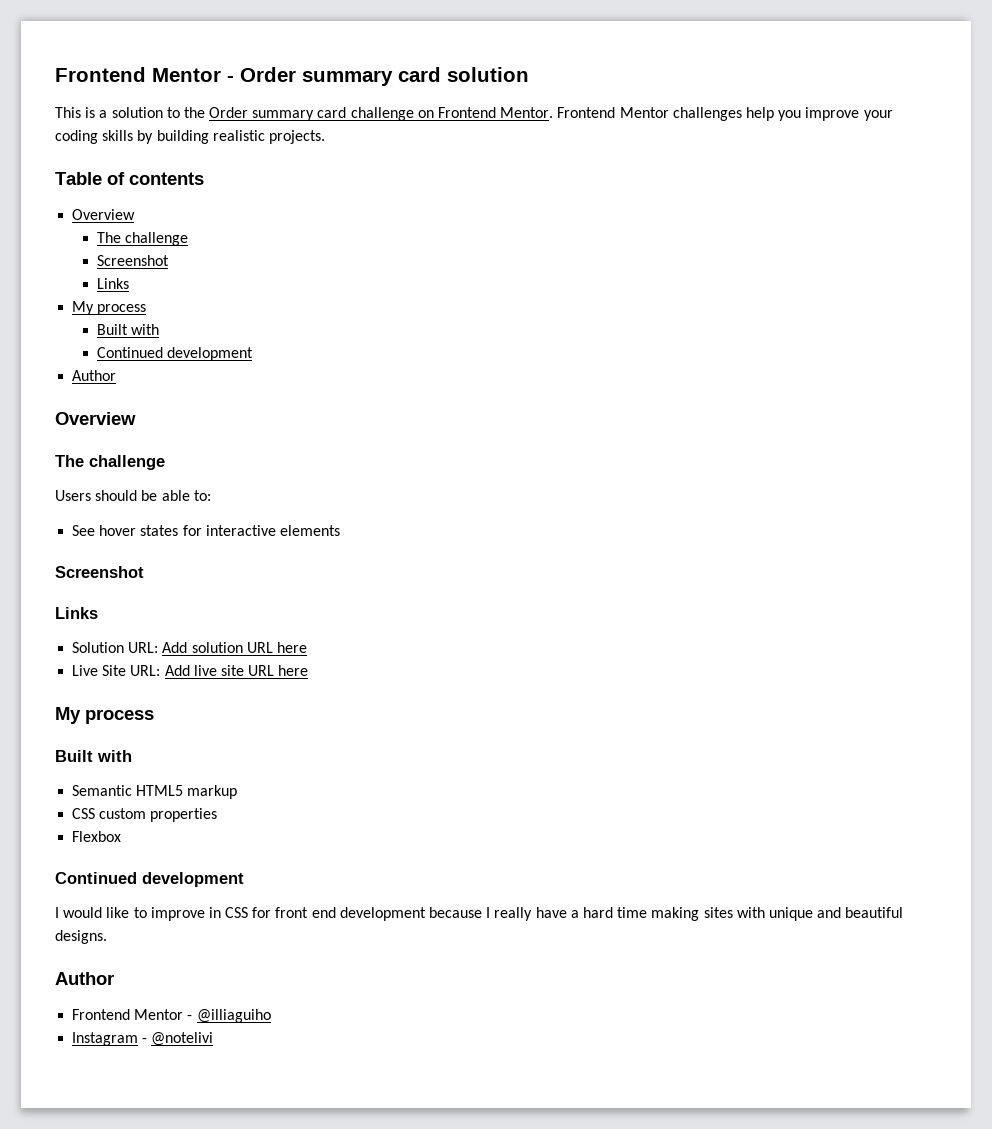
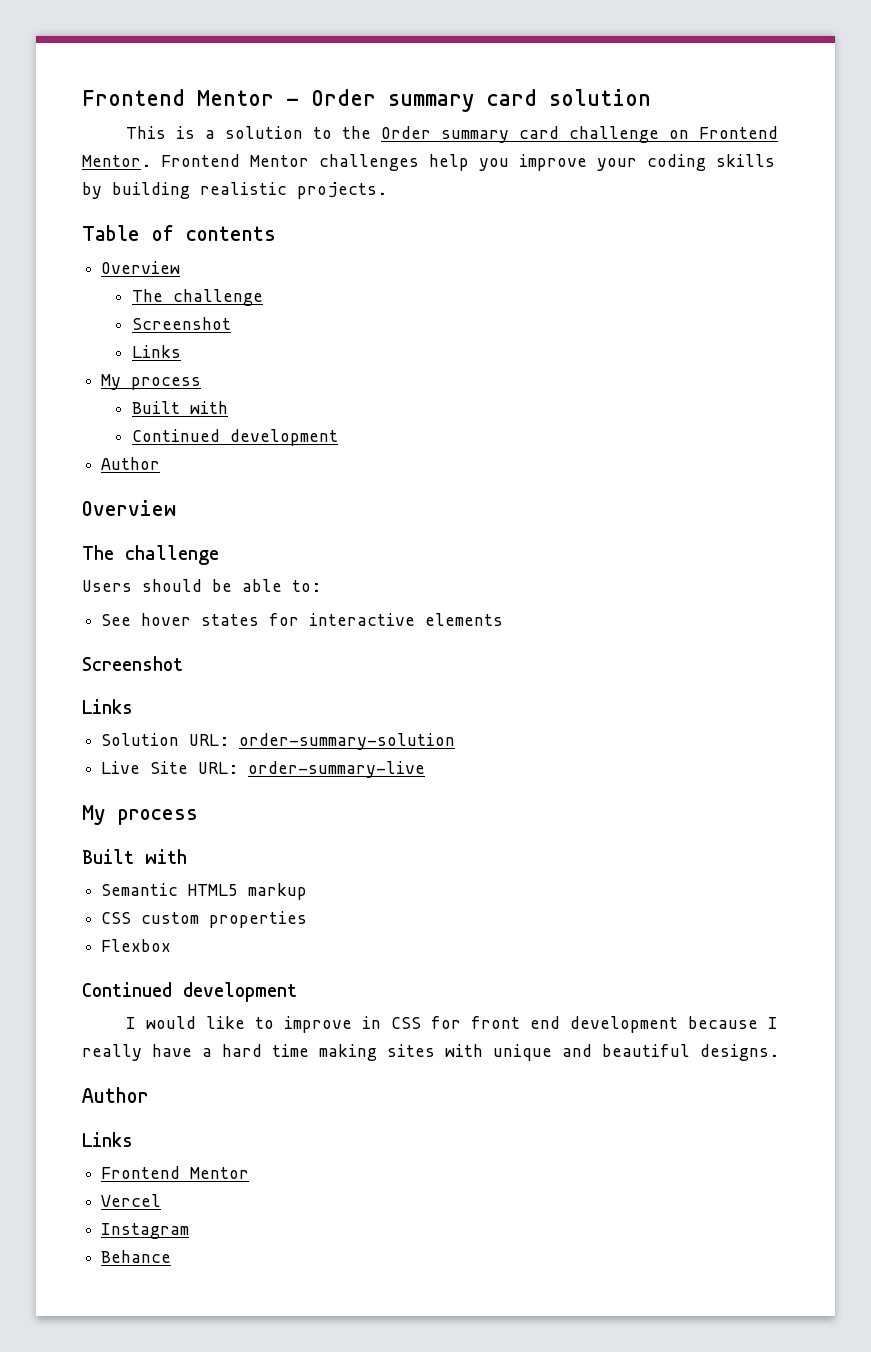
- Solution URL: Add solution URL here
+ Solution URL: order-summary-solution
- Live Site URL: Add live site URL here
+ Live Site URL: order-summary-live
  I would like to improve in CSS for front end development because I really have a hard time making sites with unique and beautiful designs.
  Author
- Frontend Mentor - @illiaguiho
+ Links
+ Frontend Mentor
+ Vercel
- Instagram - @notelivi
+ Instagram
+ Behance

